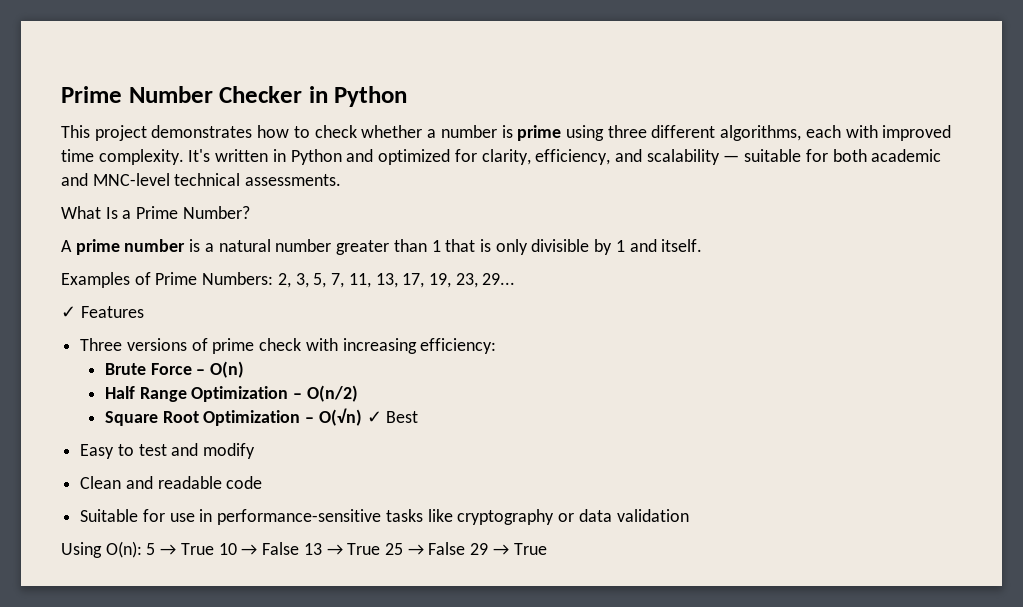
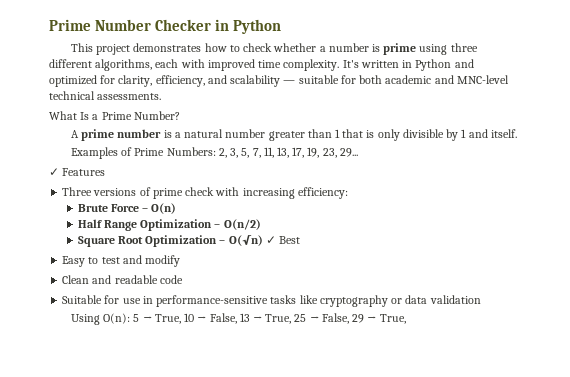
- Using O(n): 5 → True 10 → False 13 → True 25 → False 29 → True
+ Using O(n): 5 → True, 10 → False, 13 → True, 25 → False, 29 → True,

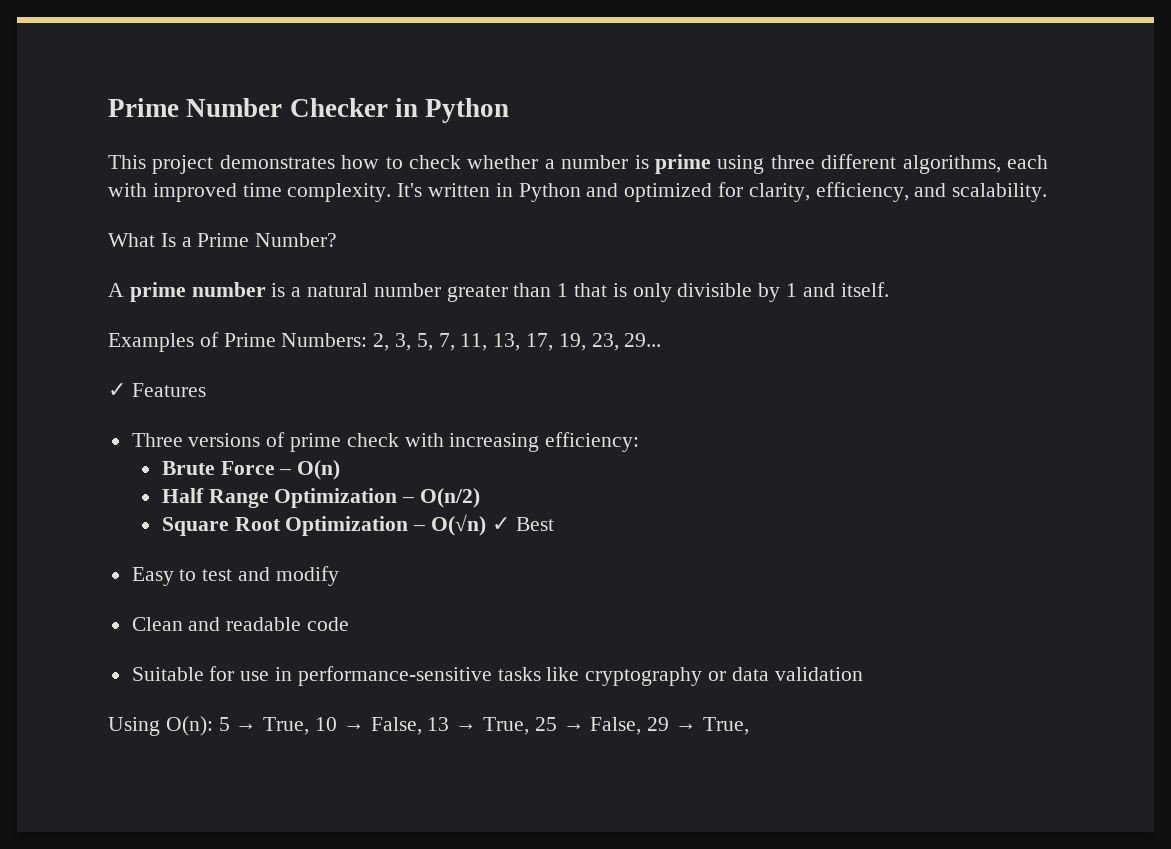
- It's written in Python and optimized for clarity, efficiency, and scalability — suitable for both academic and MNC-level technical assessments.
+ It's written in Python and optimized for clarity, efficiency, and scalability.

